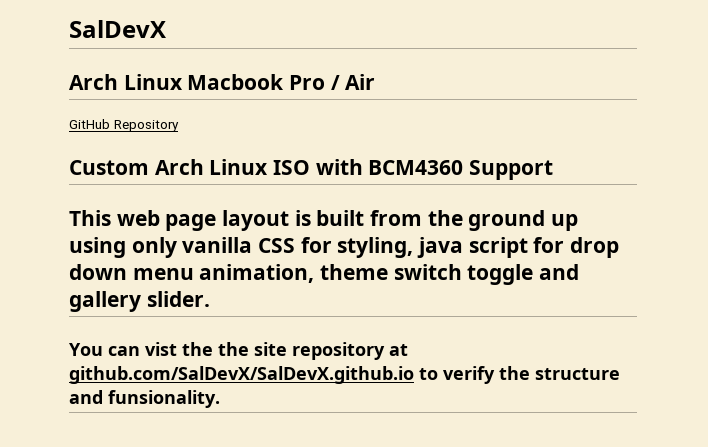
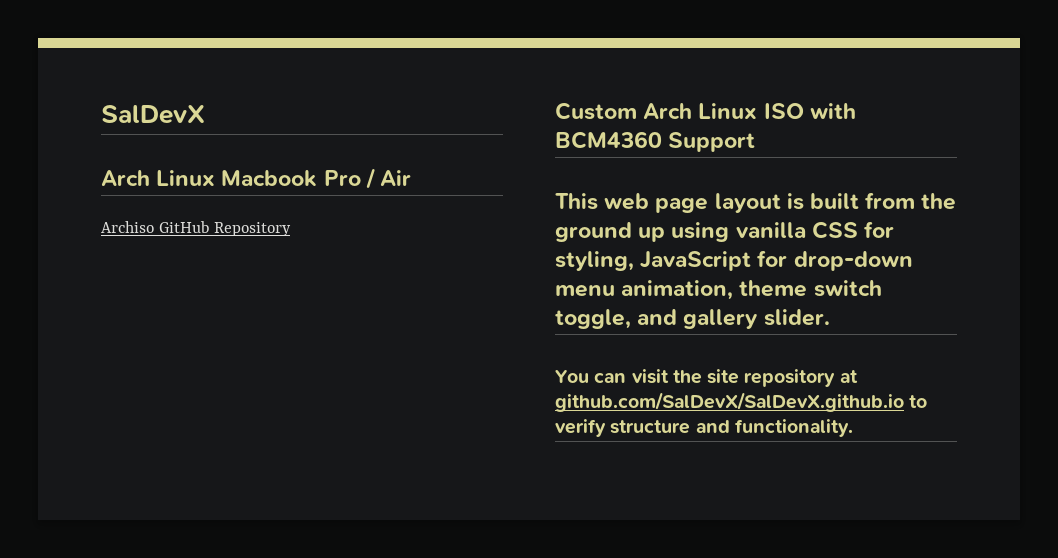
- GitHub Repository
+ Archiso GitHub Repository
- This web page layout is built from the ground up using only vanilla CSS for styling, java script for drop down menu animation, theme switch toggle and gallery slider.
+ This web page layout is built from the ground up using vanilla CSS for styling, JavaScript for drop-down menu animation, theme switch toggle, and gallery slider.
- You can vist the the site repository at github.com/SalDevX/SalDevX.github.io to verify the structure and funsionality.
+ You can visit the site repository at github.com/SalDevX/SalDevX.github.io to verify structure and functionality.

